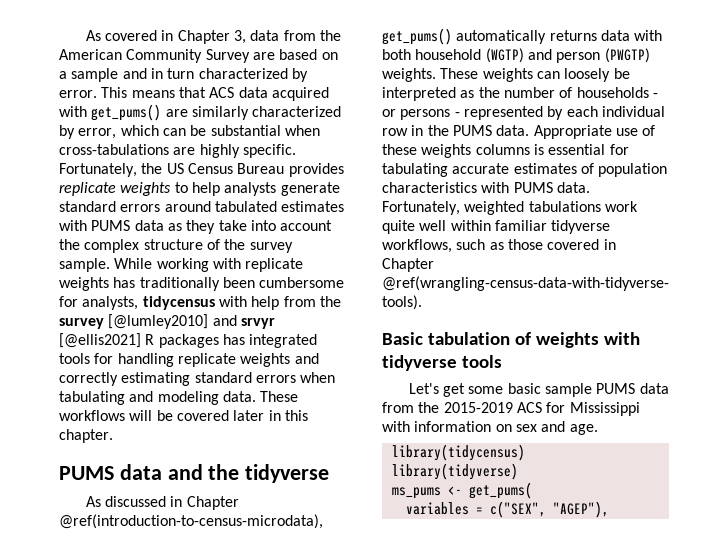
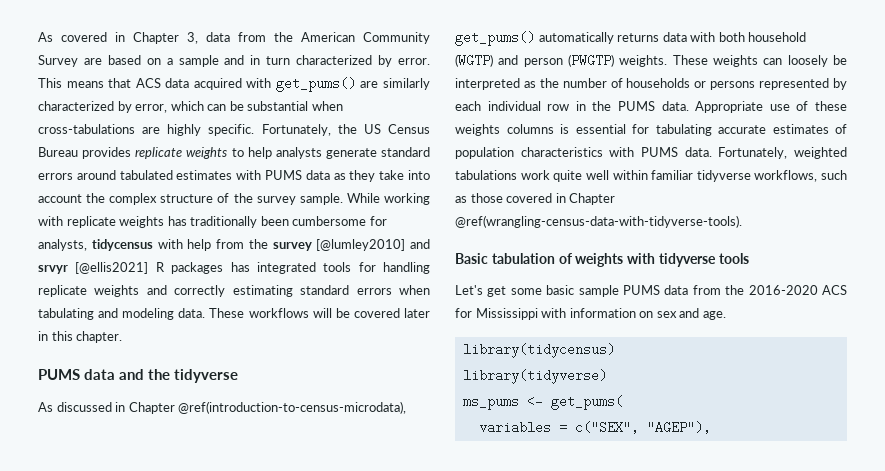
- These weights can loosely be interpreted as the number of households - or persons - represented by each individual row in the PUMS data.
+ These weights can loosely be interpreted as the number of households or persons represented by each individual row in the PUMS data.
- Let's get some basic sample PUMS data from the 2015-2019 ACS for Mississippi with information on sex and age.
+ Let's get some basic sample PUMS data from the 2016-2020 ACS for Mississippi with information on sex and age.

